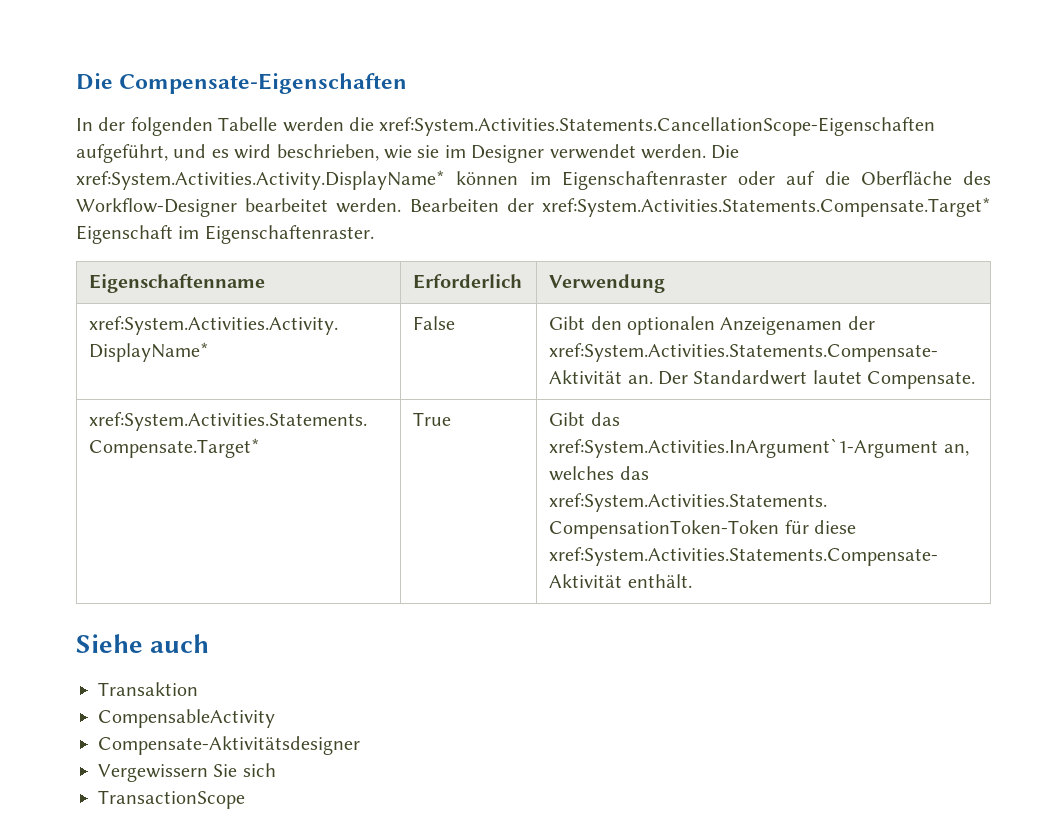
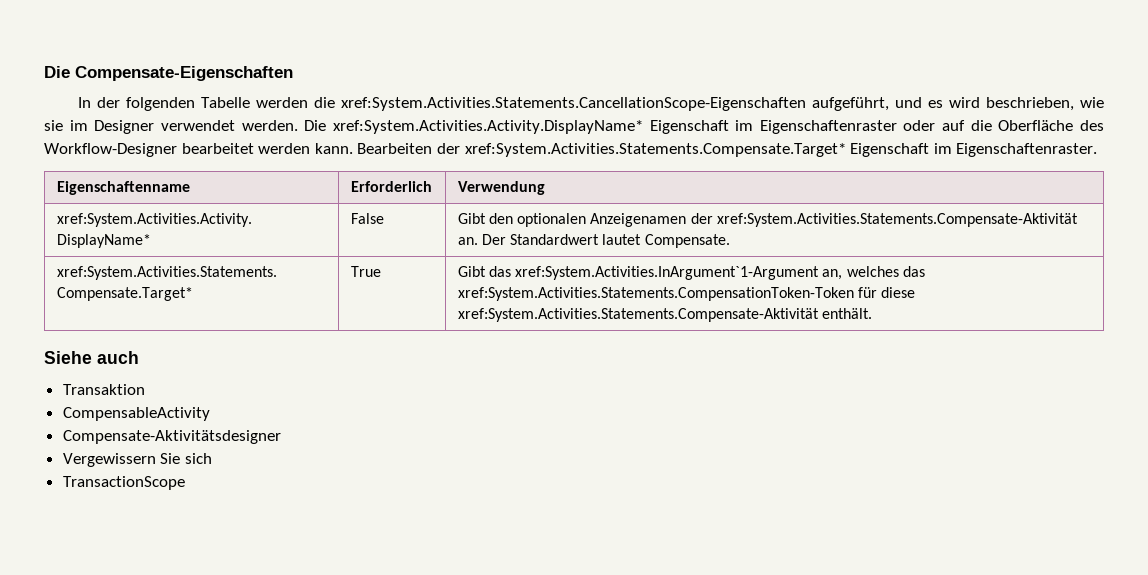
- Die xref:System.Activities.Activity.DisplayName* können im Eigenschaftenraster oder auf die Oberfläche des Workflow-Designer bearbeitet werden.
+ Die xref:System.Activities.Activity.DisplayName* Eigenschaft im Eigenschaftenraster oder auf die Oberfläche des Workflow-Designer bearbeitet werden kann.

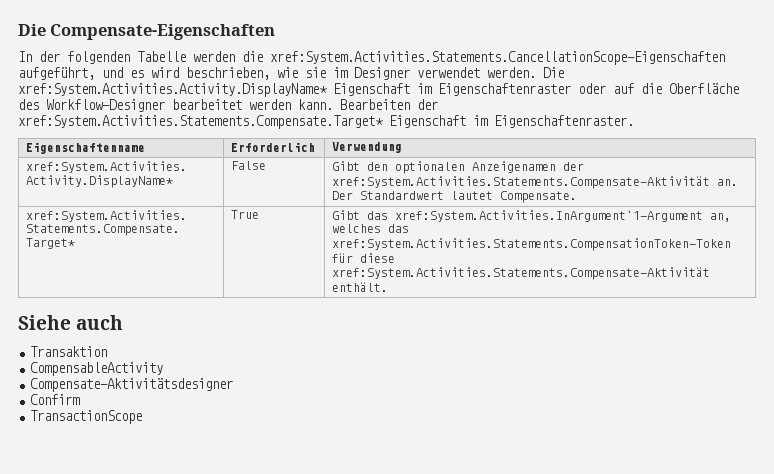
- Vergewissern Sie sich
+ Confirm

